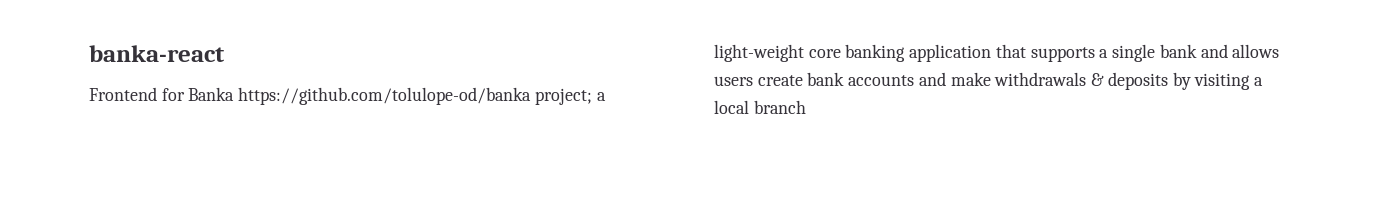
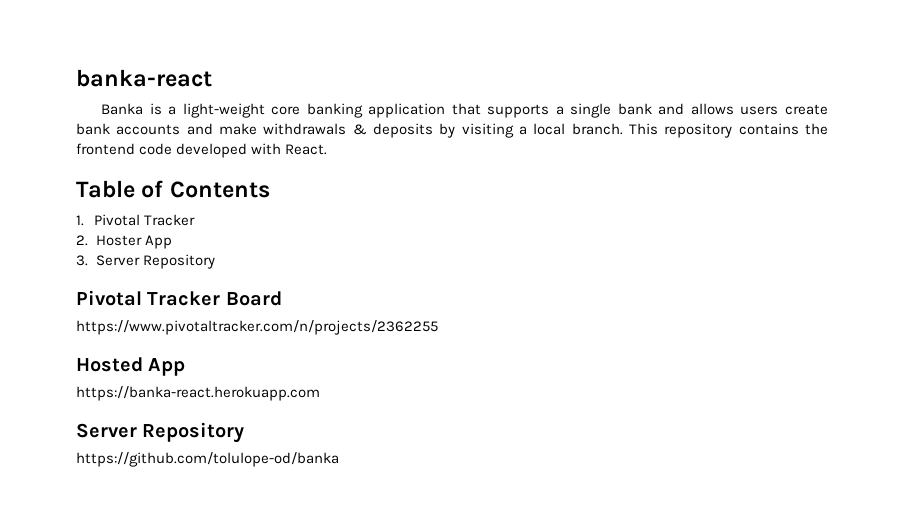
- Frontend for Banka https://github.com/tolulope-od/banka project; a light-weight core banking application that supports a single bank and allows users create bank accounts and make withdrawals & deposits by visiting a local branch
+ Banka is a light-weight core banking application that supports a single bank and allows users create bank accounts and make withdrawals & deposits by visiting a local branch. This repository contains the frontend code developed with React.
+ Table of Contents
+ 1. Pivotal Tracker
+ 2. Hoster App
+ 3. Server Repository
+ Pivotal Tracker Board
+ https://www.pivotaltracker.com/n/projects/2362255
+ Hosted App
+ https://banka-react.herokuapp.com
+ Server Repository
+ https://github.com/tolulope-od/banka

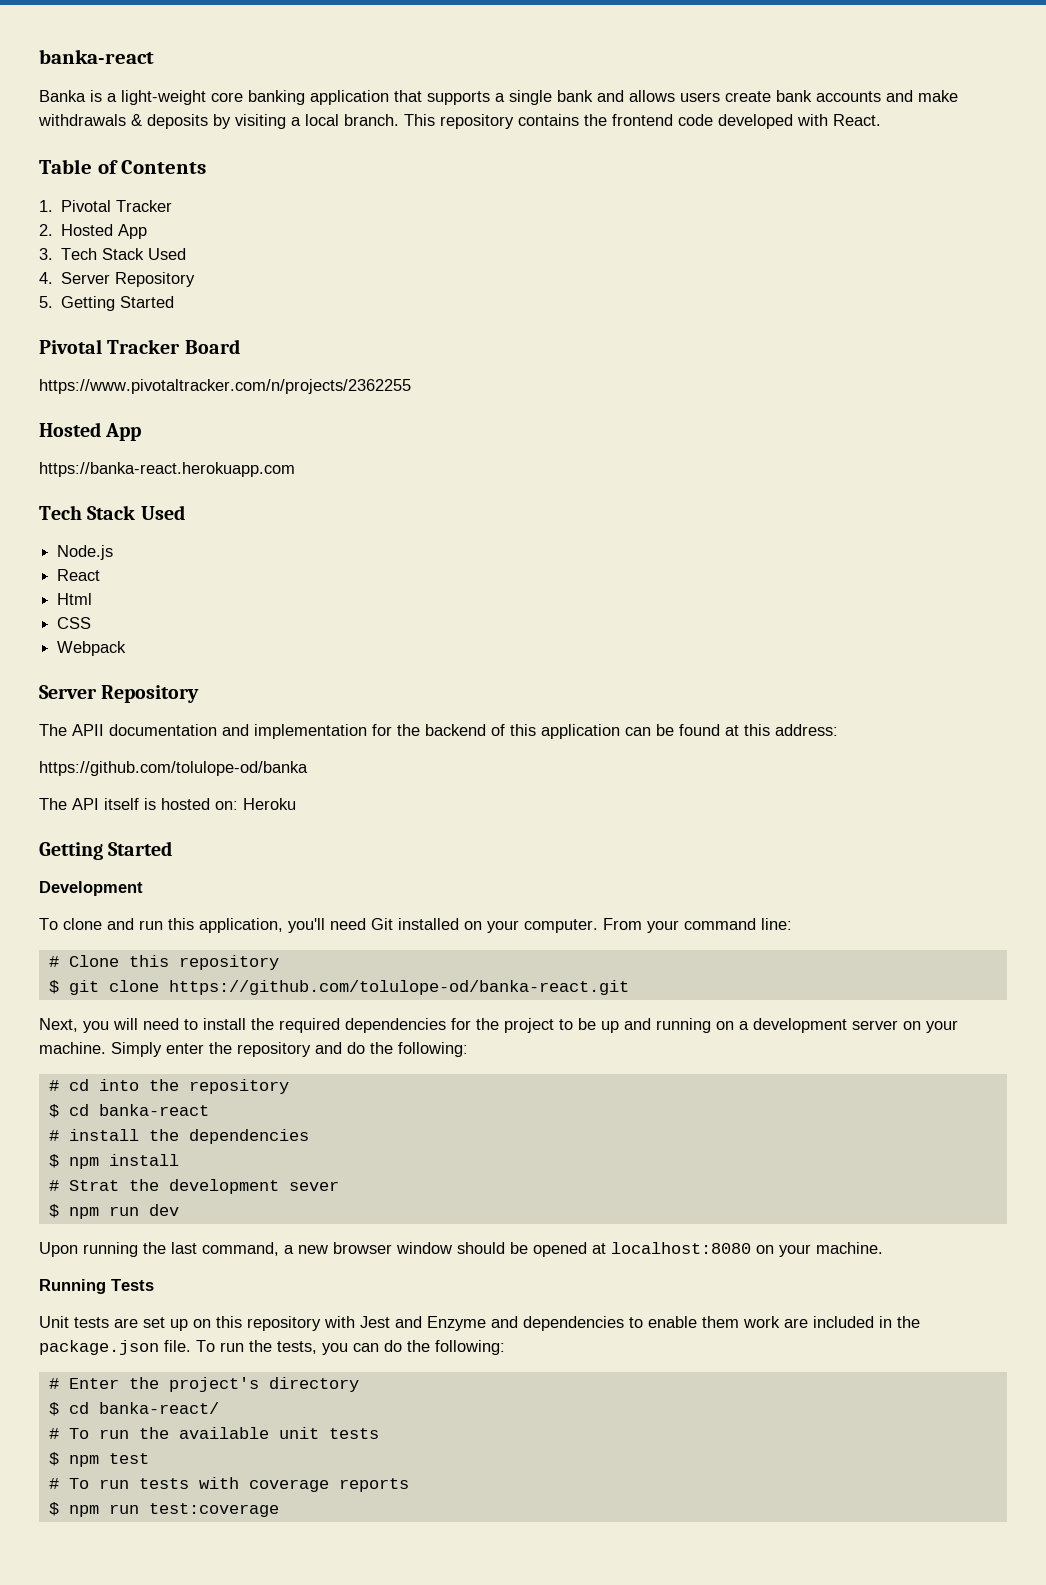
- 2. Hoster App
+ 2. Hosted App
- 3. Server Repository
+ 3. Tech Stack Used
+ 4. Server Repository
+ 5. Getting Started
  https://banka-react.herokuapp.com
+ Tech Stack Used
+ Node.js
+ React
+ Html
+ CSS
+ Webpack
  Server Repository
+ The APII documentation and implementation for the backend of this application can be found at this address:
  https://github.com/tolulope-od/banka
+ The API itself is hosted on: Heroku
+ Getting Started
+ Development
+ To clone and run this application, you'll need Git installed on your computer. From your command line:
+ # Clone this repository
+ $ git clone https://github.com/tolulope-od/banka-react.git
+ Next, you will need to install the required dependencies for the project to be up and running on a development server on your machine. Simply enter the repository and do the following:
+ # cd into the repository
+ $ cd banka-react
+ # install the dependencies
+ $ npm install
+ # Strat the development sever
+ $ npm run dev
+ Upon running the last command, a new browser window should be opened at localhost:8080 on your machine.
+ Running Tests
+ Unit tests are set up on this repository with Jest and Enzyme and dependencies to enable them work are included in the package.json file. To run the tests, you can do the following:
+ # Enter the project's directory
+ $ cd banka-react/
+ # To run the available unit tests
+ $ npm test
+ # To run tests with coverage reports
+ $ npm run test:coverage

